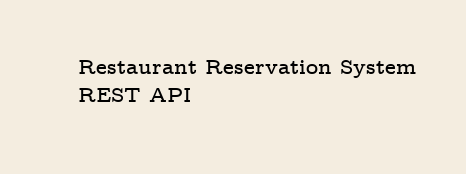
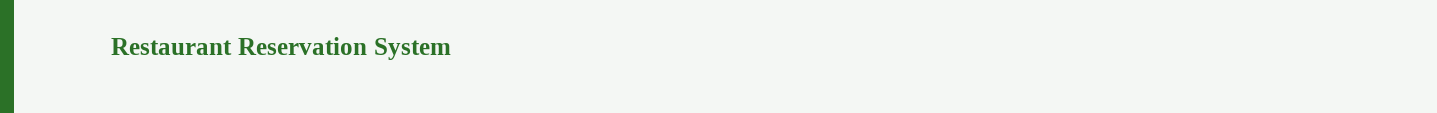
- Restaurant Reservation System REST API
+ Restaurant Reservation System

